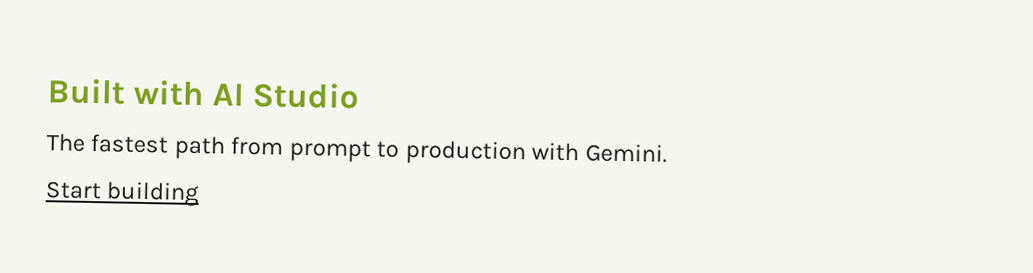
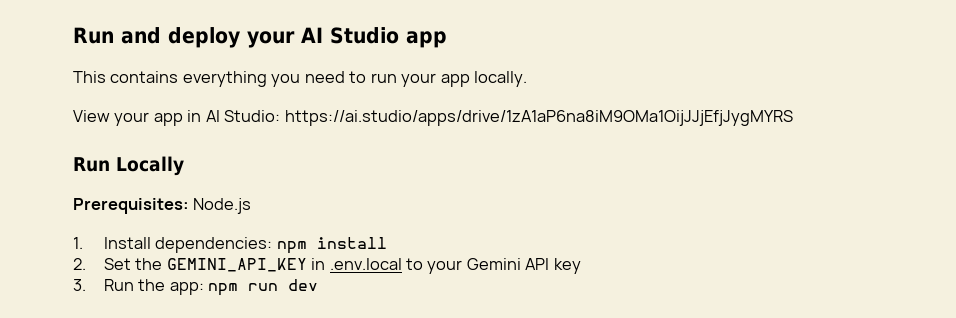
- Built with AI Studio
- The fastest path from prompt to production with Gemini.
- Start building
+ Run and deploy your AI Studio app
+ This contains everything you need to run your app locally.
+ View your app in AI Studio: https://ai.studio/apps/drive/1zA1aP6na8iM9OMa1OijJJjEfjJygMYRS
+ Run Locally
+ Prerequisites: Node.js
+ 1. Install dependencies: npm install
+ 2. Set the GEMINI_API_KEY in .env.local to your Gemini API key
+ 3. Run the app: npm run dev

